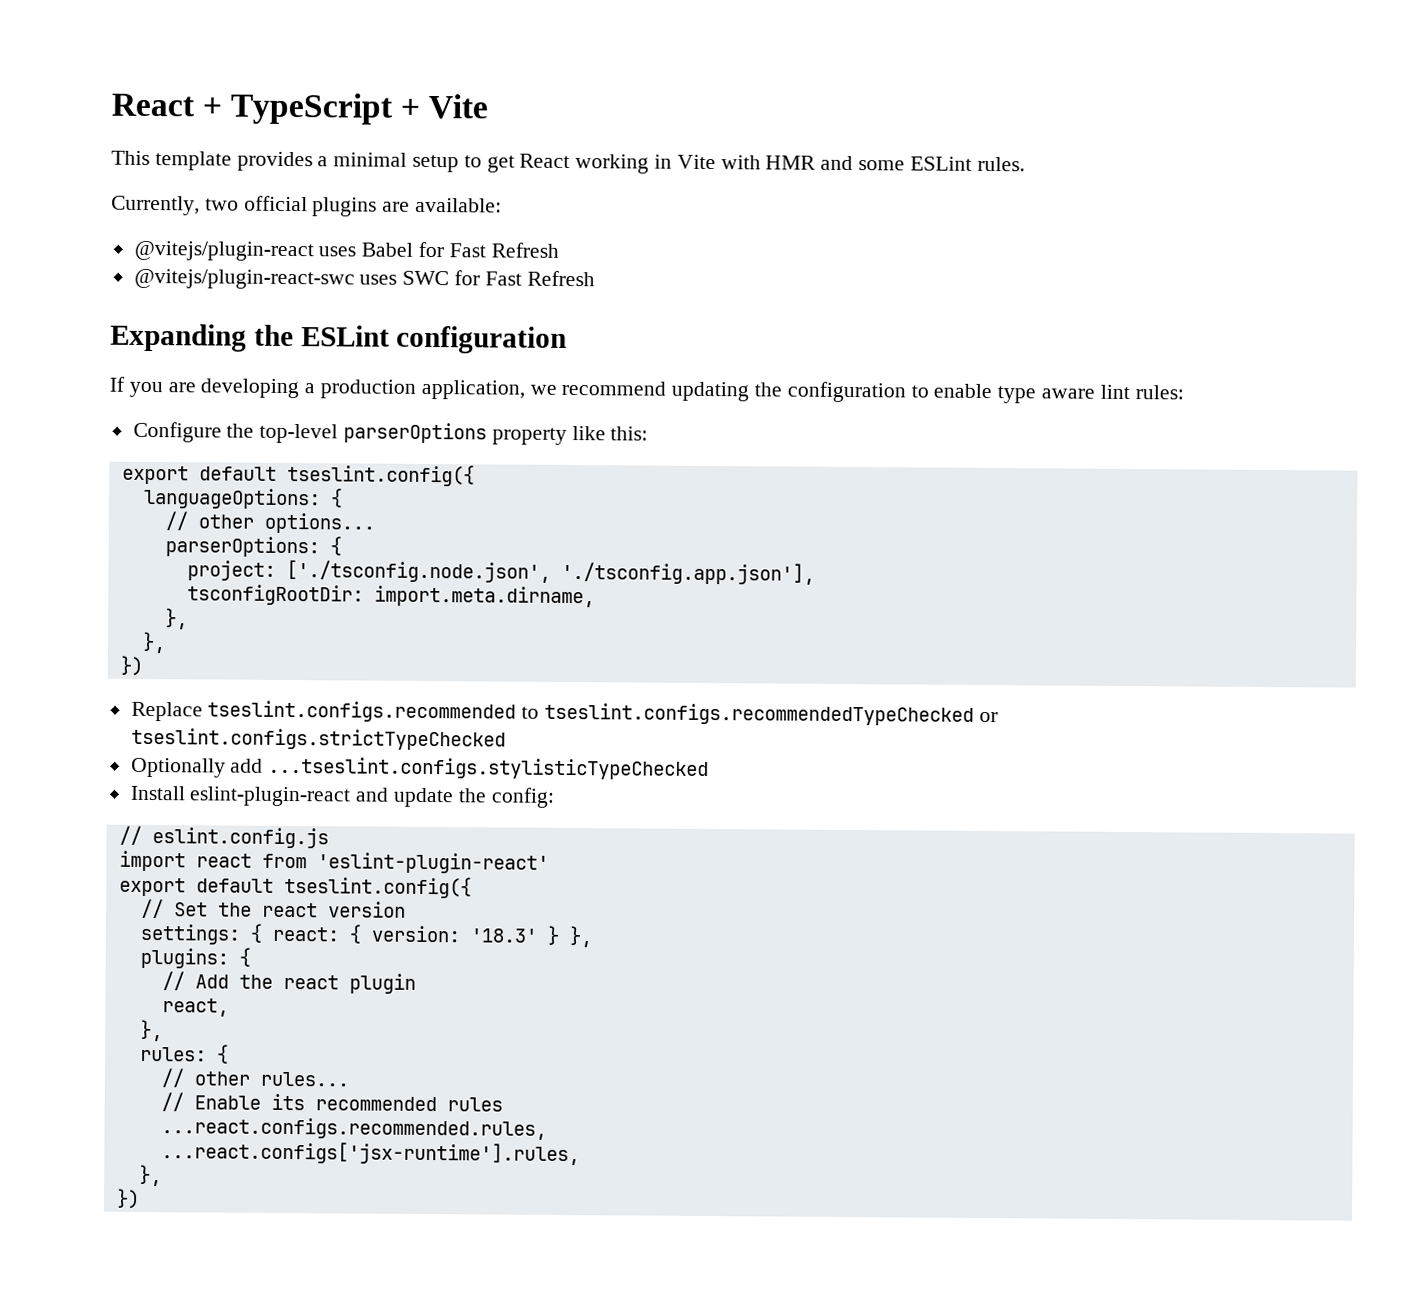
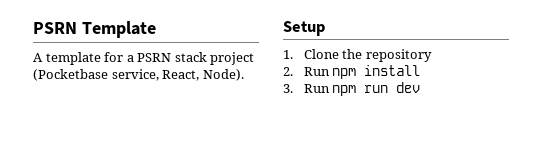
- React + TypeScript + Vite
- This template provides a minimal setup to get React working in Vite with HMR and some ESLint rules.
- Currently, two official plugins are available:
- @vitejs/plugin-react uses Babel for Fast Refresh
- @vitejs/plugin-react-swc uses SWC for Fast Refresh
- Expanding the ESLint configuration
- If you are developing a production application, we recommend updating the configuration to enable type aware lint rules:
- Configure the top-level parserOptions property like this:
- export default tseslint.config({
- languageOptions: {
- // other options...
- parserOptions: {
- project: ['./tsconfig.node.json', './tsconfig.app.json'],
- tsconfigRootDir: import.meta.dirname,
- },
- },
- })
- Replace tseslint.configs.recommended to tseslint.configs.recommendedTypeChecked or tseslint.configs.strictTypeChecked
- Optionally add ...tseslint.configs.stylisticTypeChecked
- Install eslint-plugin-react and update the config:
- // eslint.config.js
- import react from 'eslint-plugin-react'
- export default tseslint.config({
- // Set the react version
- settings: { react: { version: '18.3' } },
- plugins: {
- // Add the react plugin
- react,
- },
- rules: {
- // other rules...
- // Enable its recommended rules
- ...react.configs.recommended.rules,
- ...react.configs['jsx-runtime'].rules,
- },
- })
+ PSRN Template
+ A template for a PSRN stack project (Pocketbase service, React, Node).
+ Setup
+ 1. Clone the repository
+ 2. Run npm install
+ 3. Run npm run dev

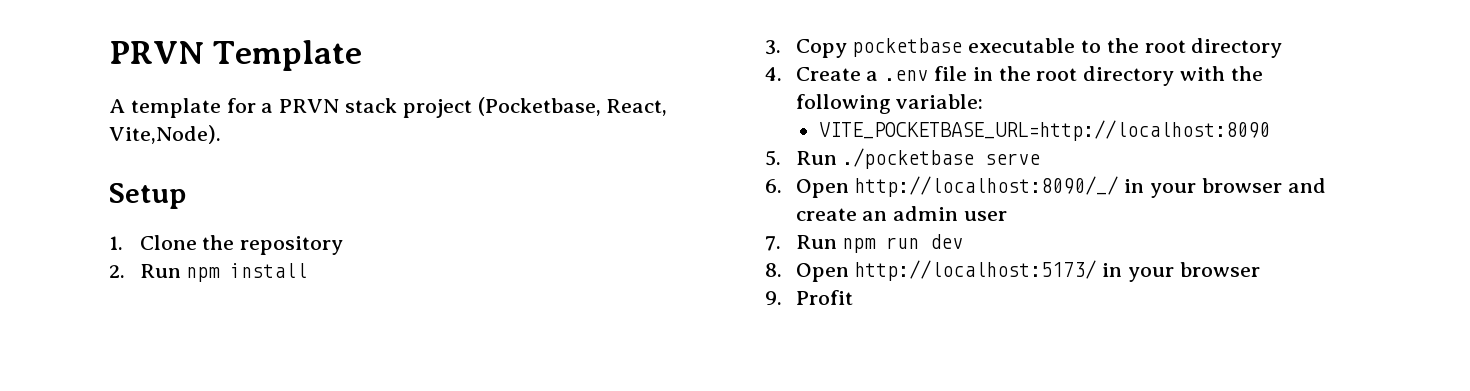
- PSRN Template
+ PRVN Template
- A template for a PSRN stack project (Pocketbase service, React, Node).
+ A template for a PRVN stack project (Pocketbase, React, Vite,Node).
- 3. Run npm run dev
+ 3. Copy pocketbase executable to the root directory
+ 4. Create a .env file in the root directory with the following variable:
+ VITE_POCKETBASE_URL=http://localhost:8090
+ 5. Run ./pocketbase serve
+ 6. Open http://localhost:8090/_/ in your browser and create an admin user
+ 7. Run npm run dev
+ 8. Open http://localhost:5173/ in your browser
+ 9. Profit

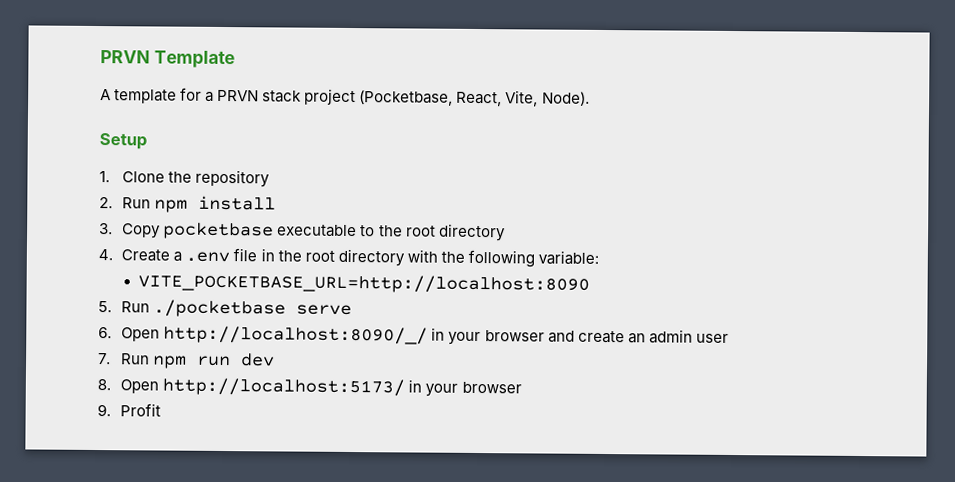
- A template for a PRVN stack project (Pocketbase, React, Vite,Node).
+ A template for a PRVN stack project (Pocketbase, React, Vite, Node).

